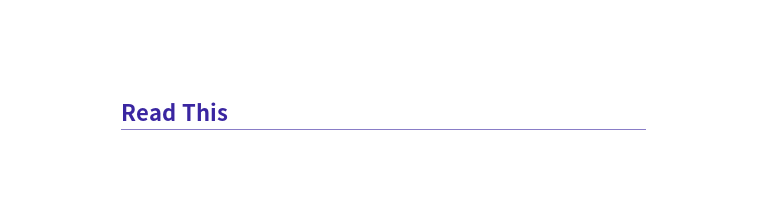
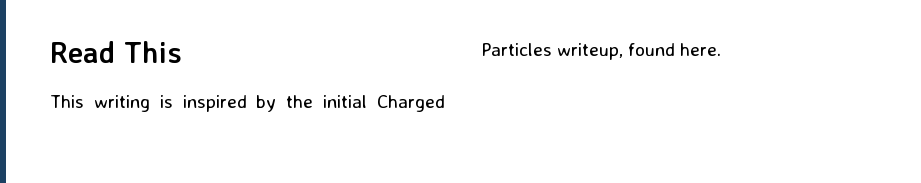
+ This writing is inspired by the initial Charged Particles writeup, found here.

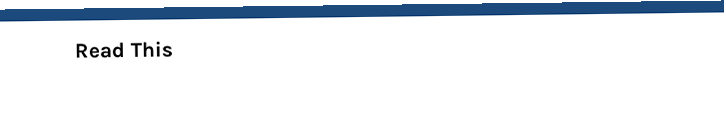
- This writing is inspired by the initial Charged Particles writeup, found here.

